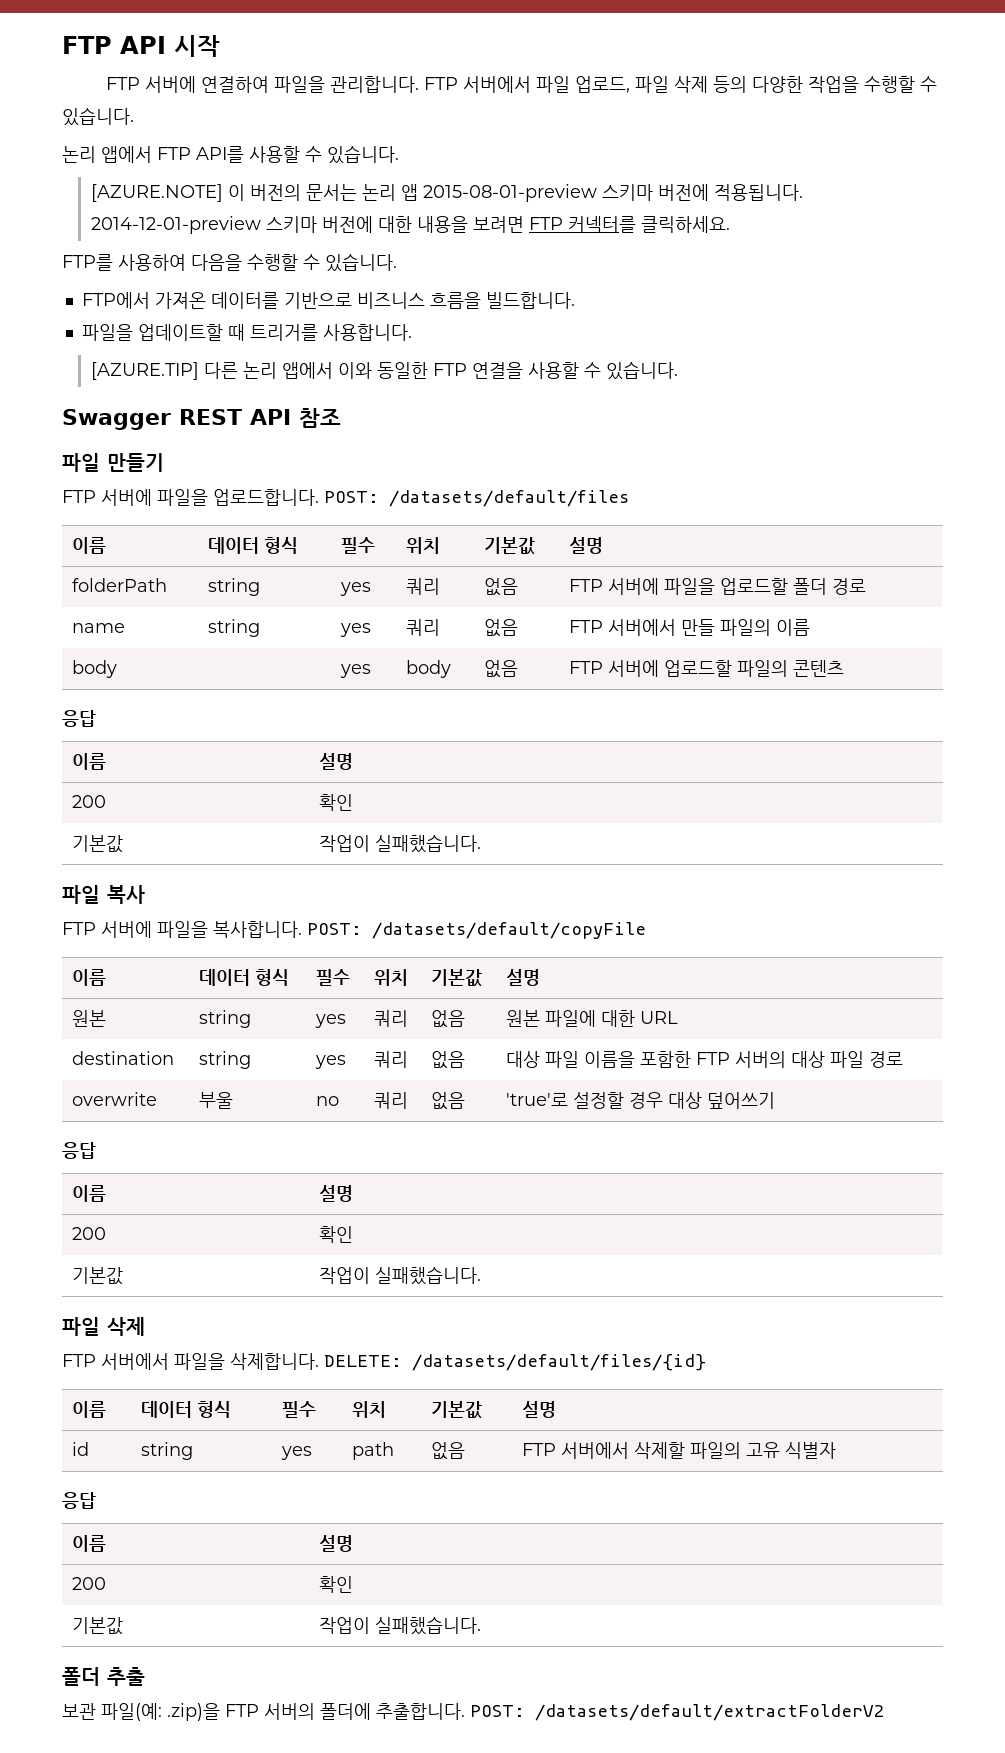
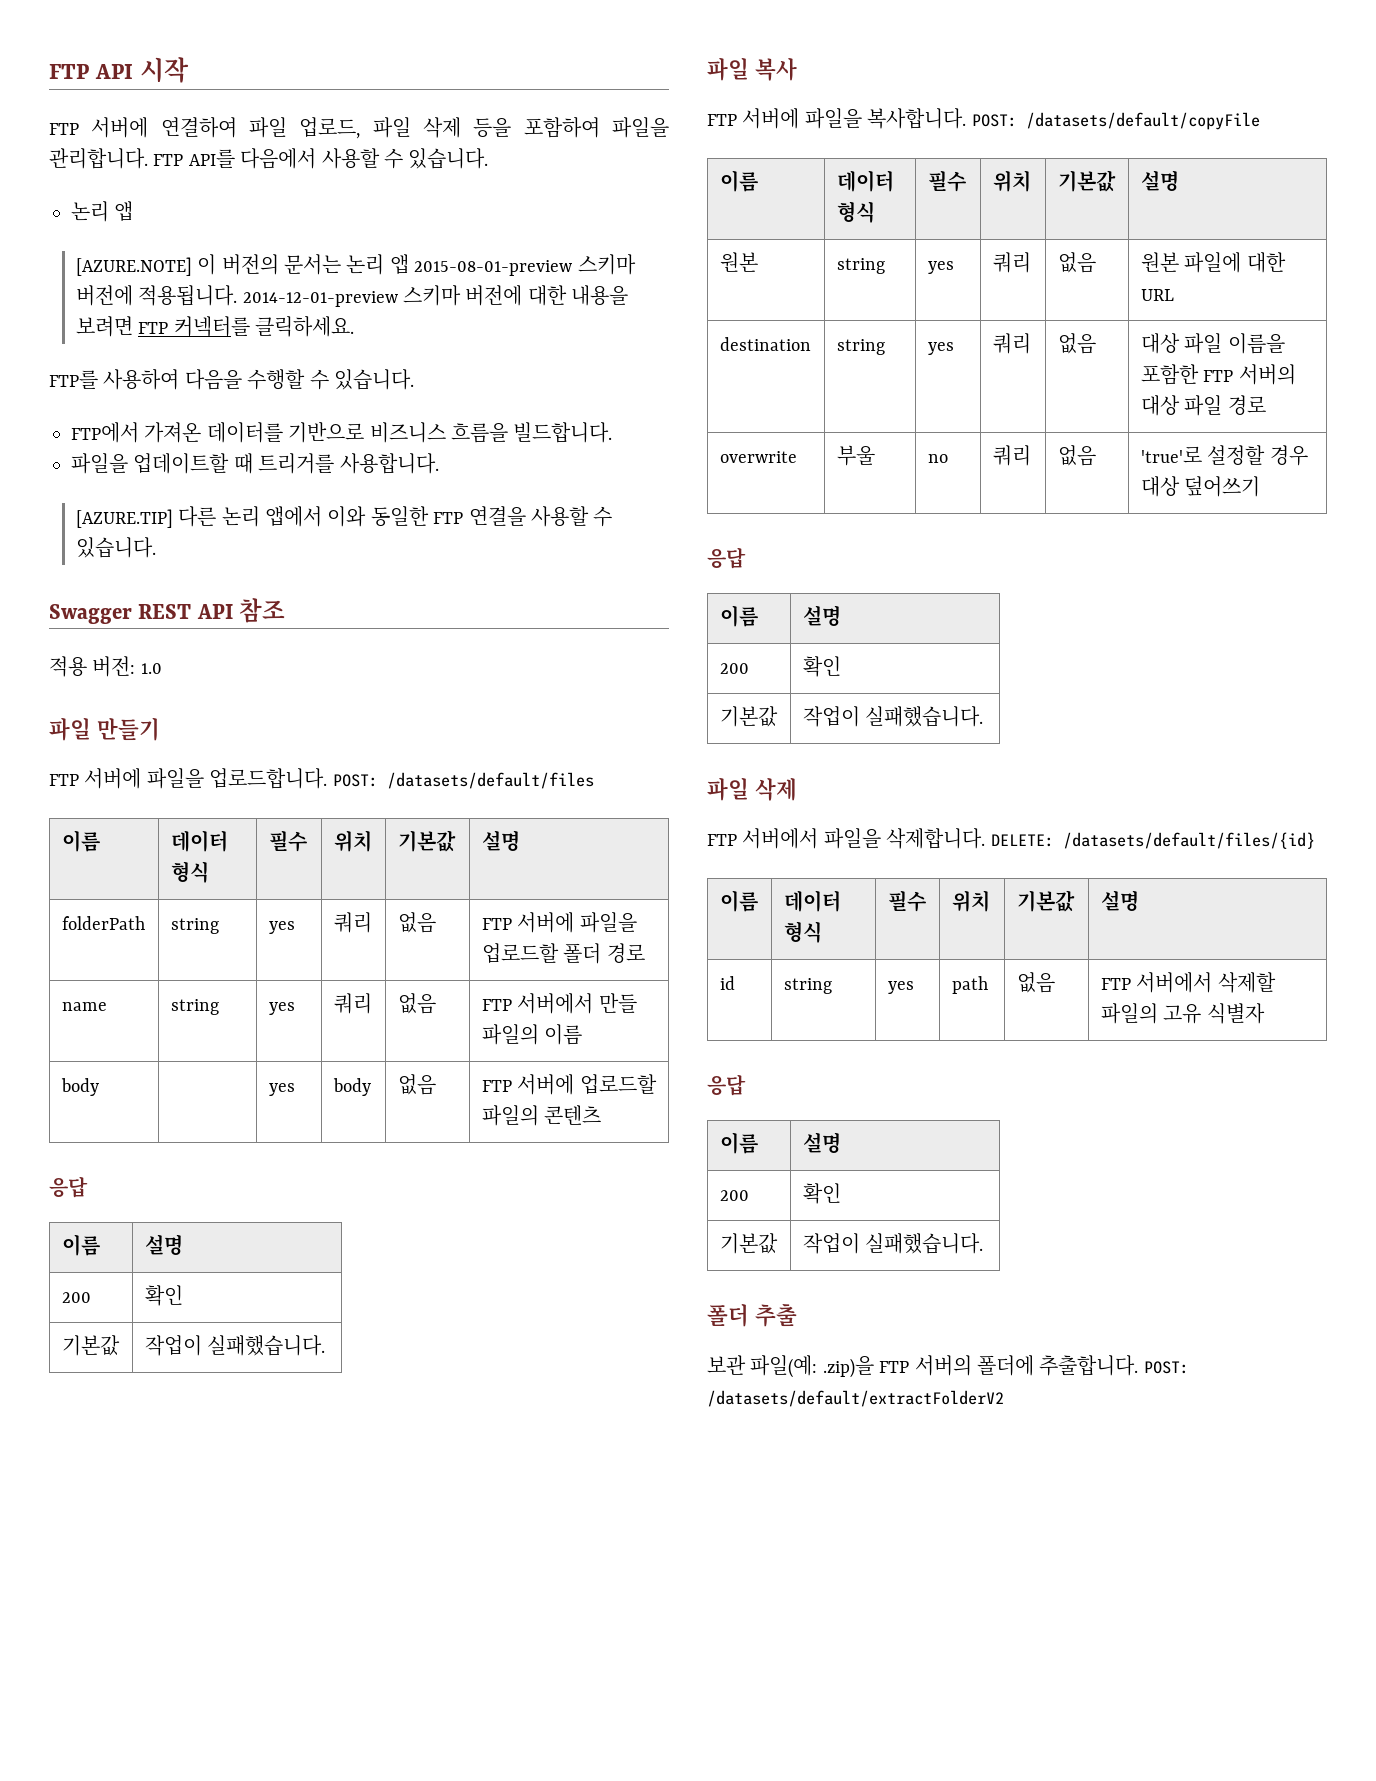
- FTP 서버에 연결하여 파일을 관리합니다. FTP 서버에서 파일 업로드, 파일 삭제 등의 다양한 작업을 수행할 수 있습니다.
- 논리 앱에서 FTP API를 사용할 수 있습니다.
+ FTP 서버에 연결하여 파일 업로드, 파일 삭제 등을 포함하여 파일을 관리합니다. FTP API를 다음에서 사용할 수 있습니다.
+ 논리 앱
+ 적용 버전: 1.0

